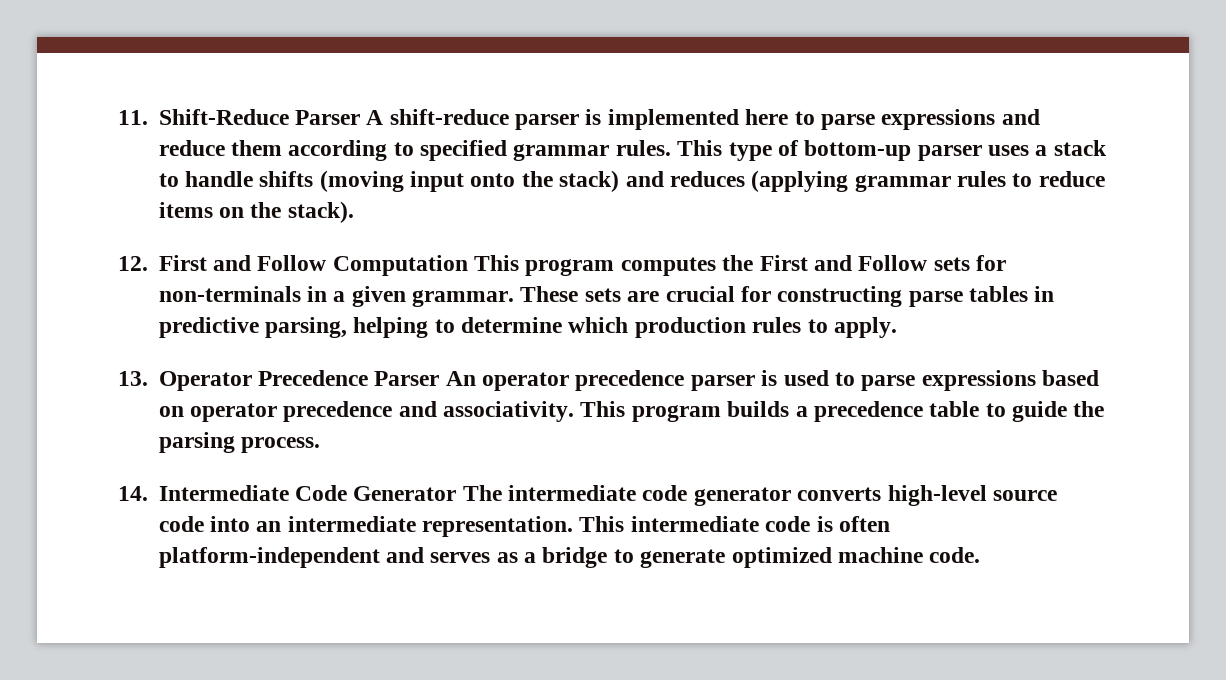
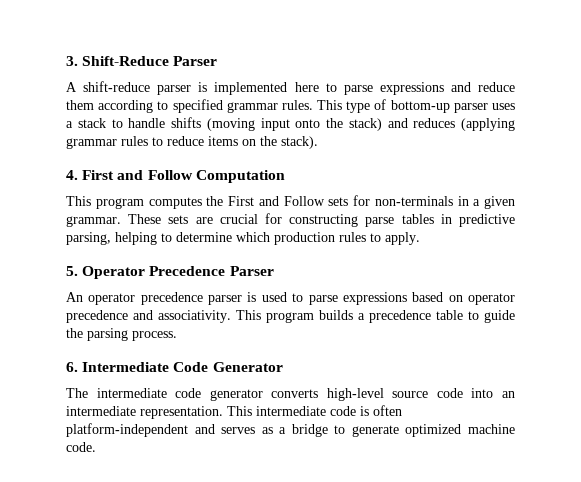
- 11. Shift-Reduce Parser A shift-reduce parser is implemented here to parse expressions and reduce them according to specified grammar rules.
+ 3. Shift-Reduce Parser
+ A shift-reduce parser is implemented here to parse expressions and reduce them according to specified grammar rules.
- 12. First and Follow Computation This program computes the First and Follow sets for non-terminals in a given grammar.
+ 4. First and Follow Computation
+ This program computes the First and Follow sets for non-terminals in a given grammar.
- 13. Operator Precedence Parser An operator precedence parser is used to parse expressions based on operator precedence and associativity.
+ 5. Operator Precedence Parser
+ An operator precedence parser is used to parse expressions based on operator precedence and associativity.
- 14. Intermediate Code Generator The intermediate code generator converts high-level source code into an intermediate representation.
+ 6. Intermediate Code Generator
+ The intermediate code generator converts high-level source code into an intermediate representation.

